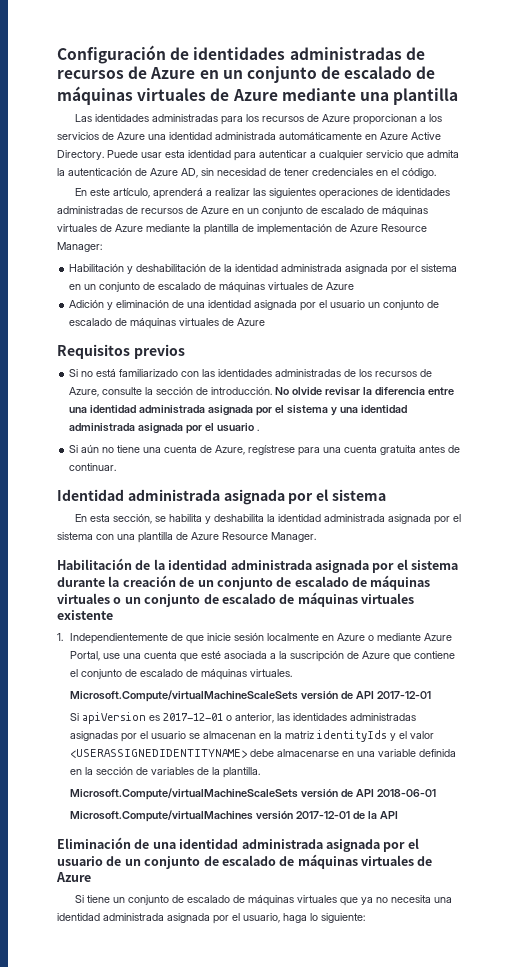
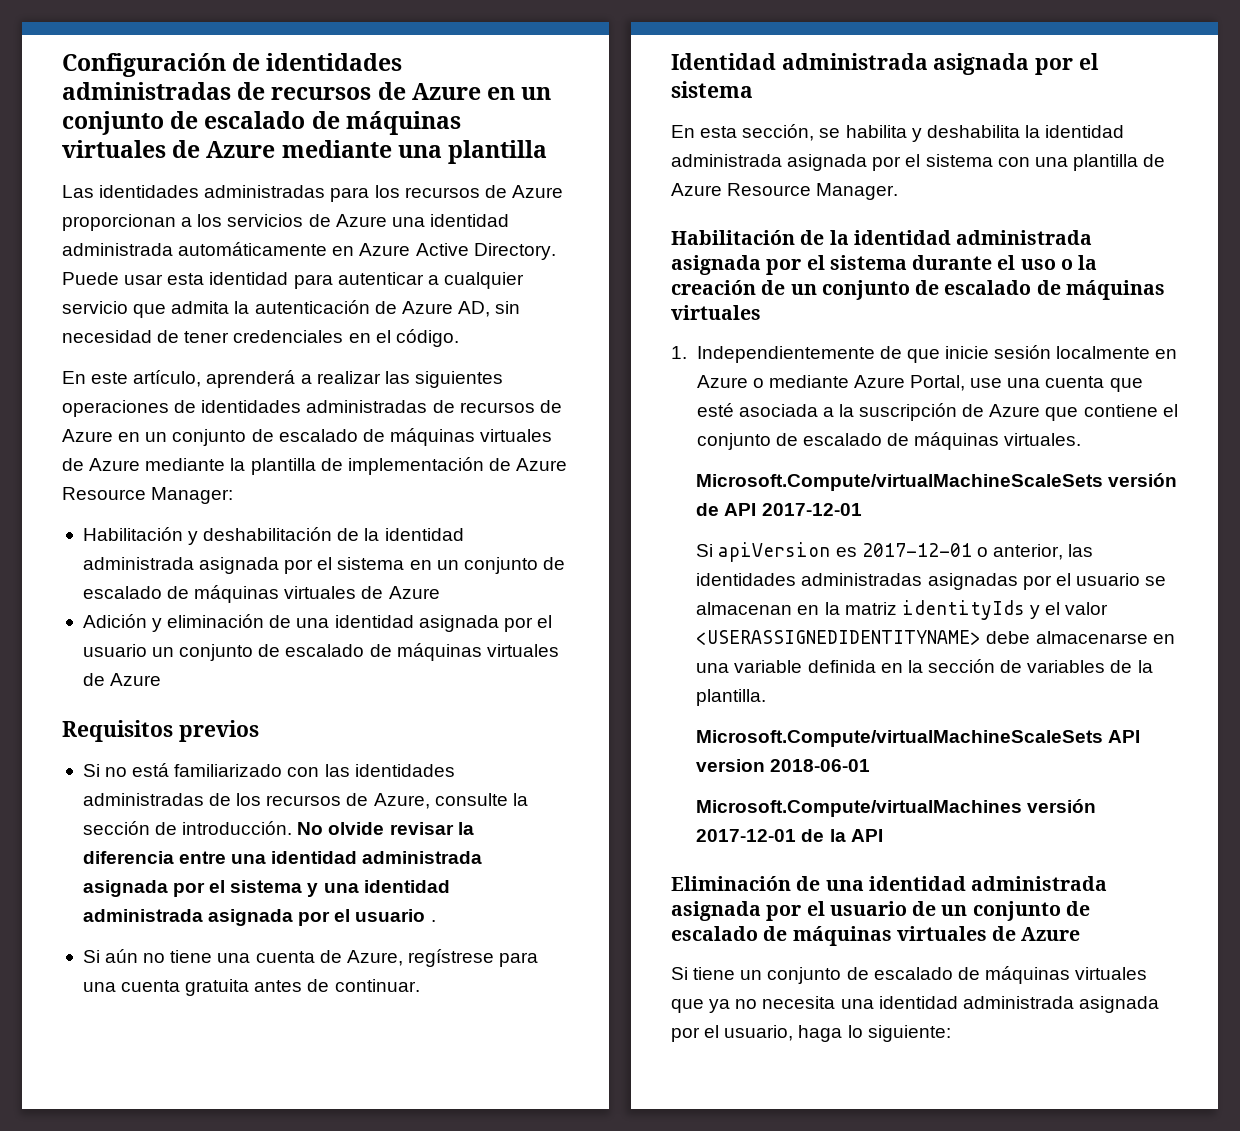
- Habilitación de la identidad administrada asignada por el sistema durante la creación de un conjunto de escalado de máquinas virtuales o un conjunto de escalado de máquinas virtuales existente
+ Habilitación de la identidad administrada asignada por el sistema durante el uso o la creación de un conjunto de escalado de máquinas virtuales
- Microsoft.Compute/virtualMachineScaleSets versión de API 2018-06-01
+ Microsoft.Compute/virtualMachineScaleSets API version 2018-06-01

